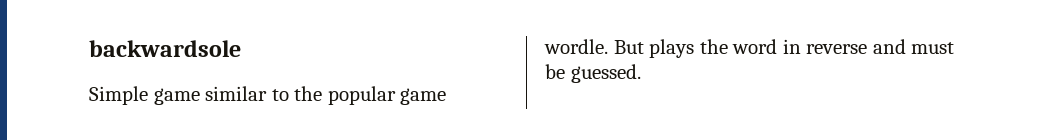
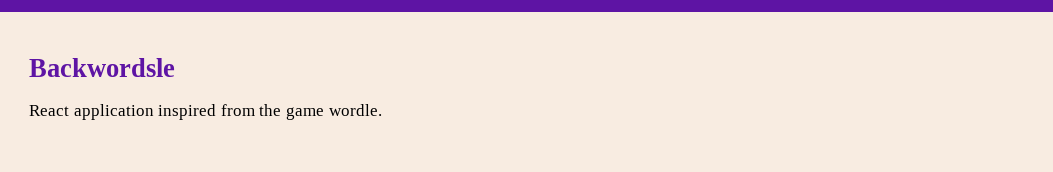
- backwardsole
- Simple game similar to the popular game wordle. But plays the word in reverse and must be guessed.
+ Backwordsle
+ React application inspired from the game wordle.

